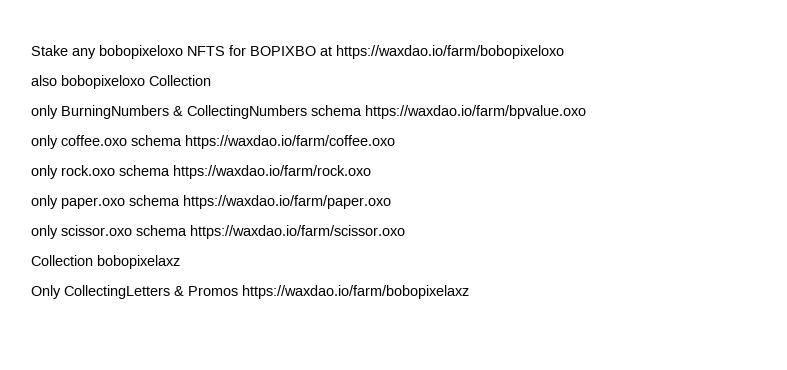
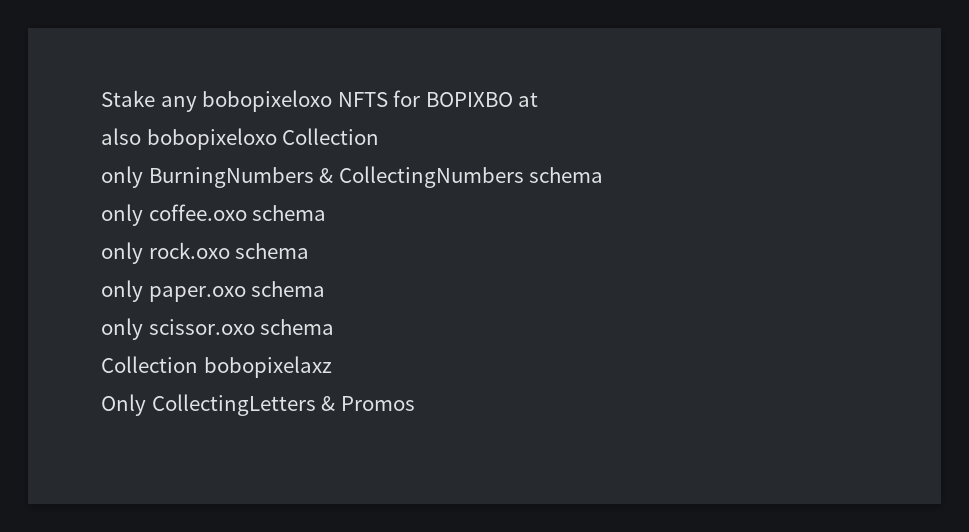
- Stake any bobopixeloxo NFTS for BOPIXBO at https://waxdao.io/farm/bobopixeloxo
+ Stake any bobopixeloxo NFTS for BOPIXBO at
- only BurningNumbers & CollectingNumbers schema https://waxdao.io/farm/bpvalue.oxo
+ only BurningNumbers & CollectingNumbers schema
- only coffee.oxo schema https://waxdao.io/farm/coffee.oxo
+ only coffee.oxo schema
- only rock.oxo schema https://waxdao.io/farm/rock.oxo
+ only rock.oxo schema
- only paper.oxo schema https://waxdao.io/farm/paper.oxo
+ only paper.oxo schema
- only scissor.oxo schema https://waxdao.io/farm/scissor.oxo
+ only scissor.oxo schema
- Only CollectingLetters & Promos https://waxdao.io/farm/bobopixelaxz
+ Only CollectingLetters & Promos

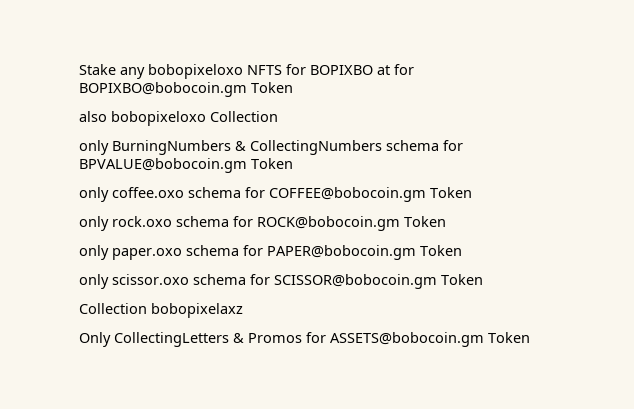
- Stake any bobopixeloxo NFTS for BOPIXBO at
+ Stake any bobopixeloxo NFTS for BOPIXBO at for BOPIXBO@bobocoin.gm Token
- only BurningNumbers & CollectingNumbers schema
+ only BurningNumbers & CollectingNumbers schema for BPVALUE@bobocoin.gm Token
- only coffee.oxo schema
+ only coffee.oxo schema for COFFEE@bobocoin.gm Token
- only rock.oxo schema
+ only rock.oxo schema for ROCK@bobocoin.gm Token
- only paper.oxo schema
+ only paper.oxo schema for PAPER@bobocoin.gm Token
- only scissor.oxo schema
+ only scissor.oxo schema for SCISSOR@bobocoin.gm Token
- Only CollectingLetters & Promos
+ Only CollectingLetters & Promos for ASSETS@bobocoin.gm Token

